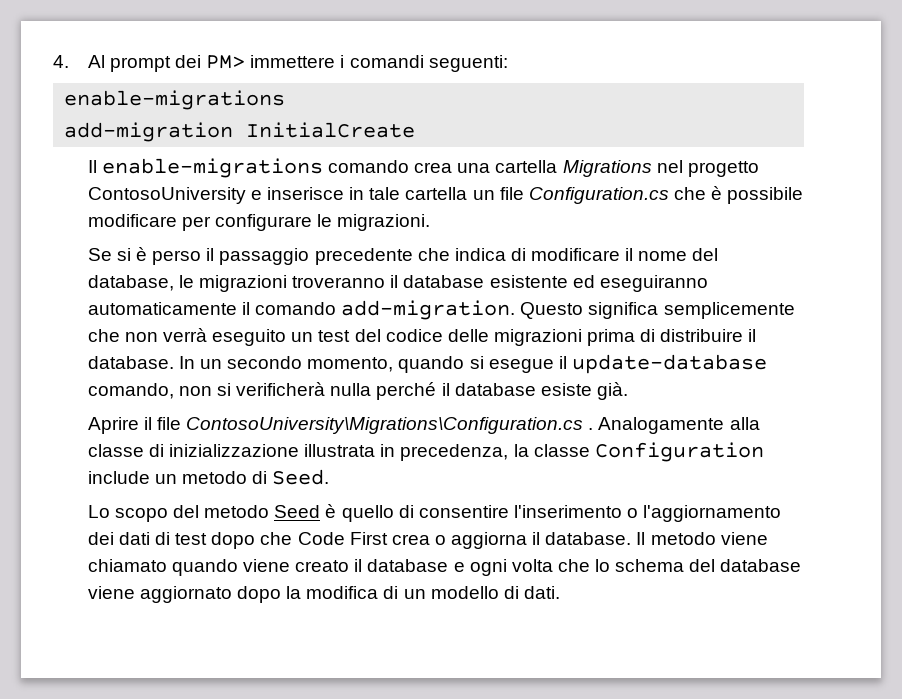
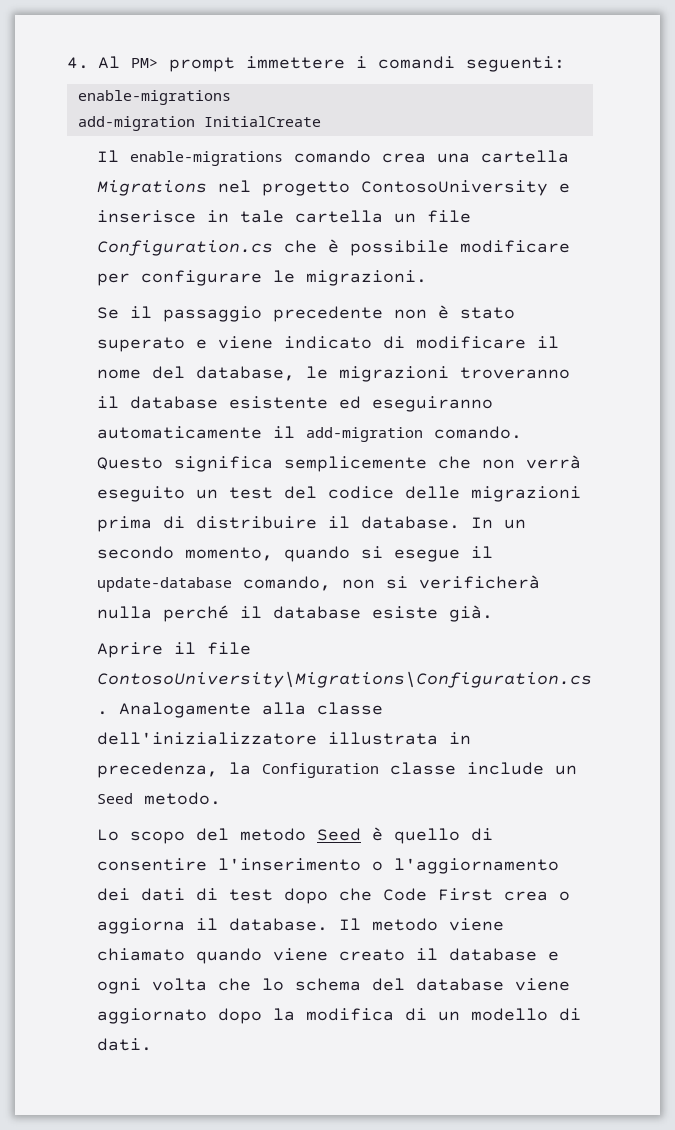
- 4. Al prompt dei PM> immettere i comandi seguenti:
+ 4. Al PM> prompt immettere i comandi seguenti:
- Se si è perso il passaggio precedente che indica di modificare il nome del database, le migrazioni troveranno il database esistente ed eseguiranno automaticamente il comando add-migration.
+ Se il passaggio precedente non è stato superato e viene indicato di modificare il nome del database, le migrazioni troveranno il database esistente ed eseguiranno automaticamente il add-migration comando.
- Analogamente alla classe di inizializzazione illustrata in precedenza, la classe Configuration include un metodo di Seed.
+ Analogamente alla classe dell'inizializzatore illustrata in precedenza, la Configuration classe include un Seed metodo.

